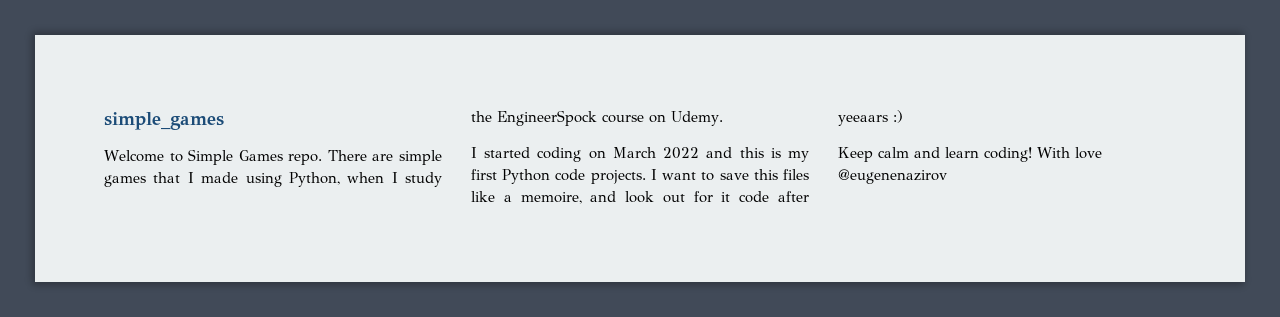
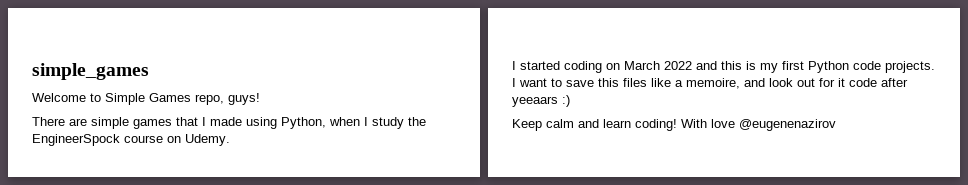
- Welcome to Simple Games repo. There are simple games that I made using Python, when I study the EngineerSpock course on Udemy.
+ Welcome to Simple Games repo, guys!
+ There are simple games that I made using Python, when I study the EngineerSpock course on Udemy.

